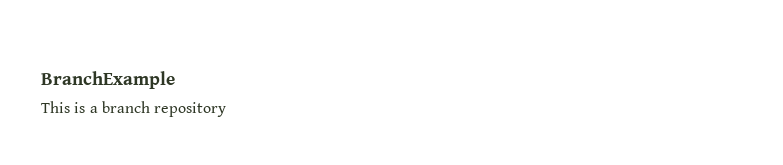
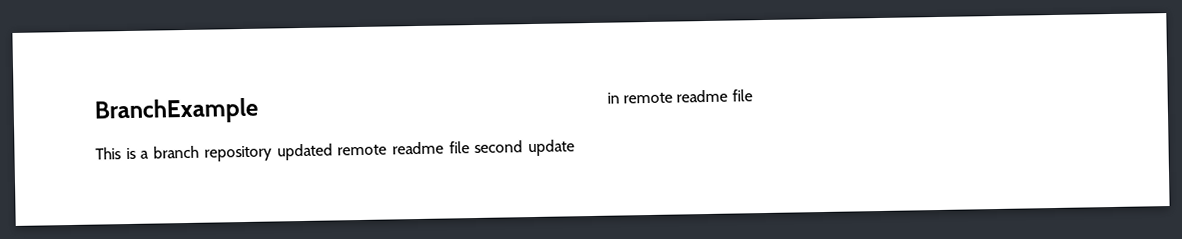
- This is a branch repository
+ This is a branch repository updated remote readme file second update in remote readme file

